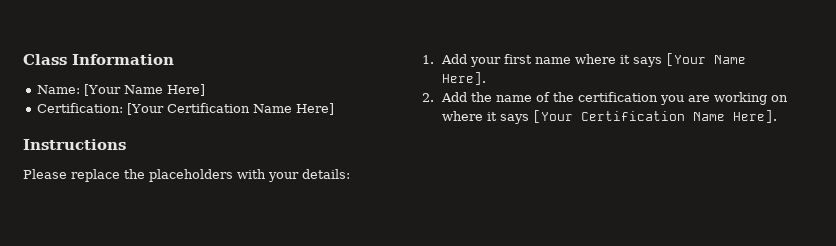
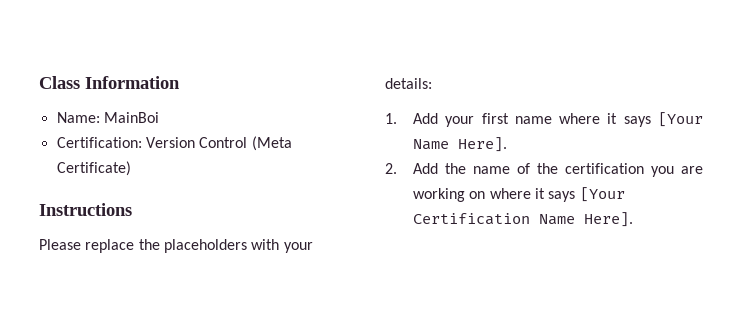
- Name: [Your Name Here]
- Certification: [Your Certification Name Here]
+ Name: MainBoi
+ Certification: Version Control (Meta Certificate)

